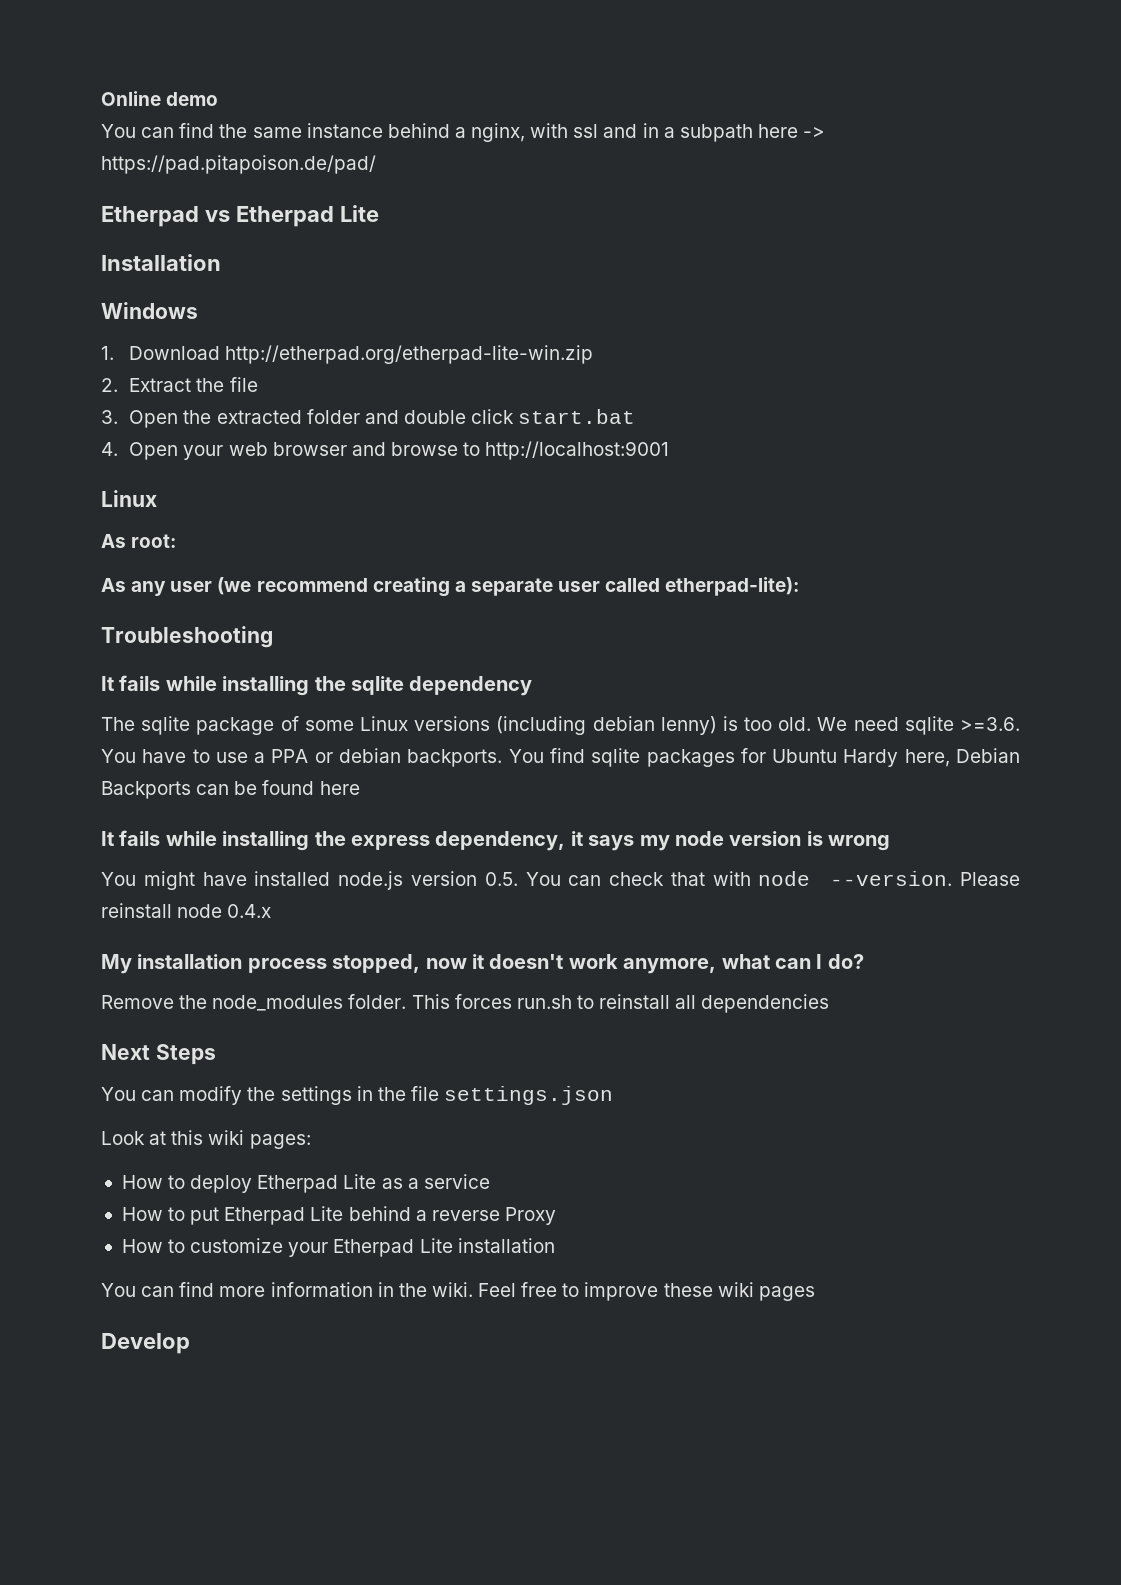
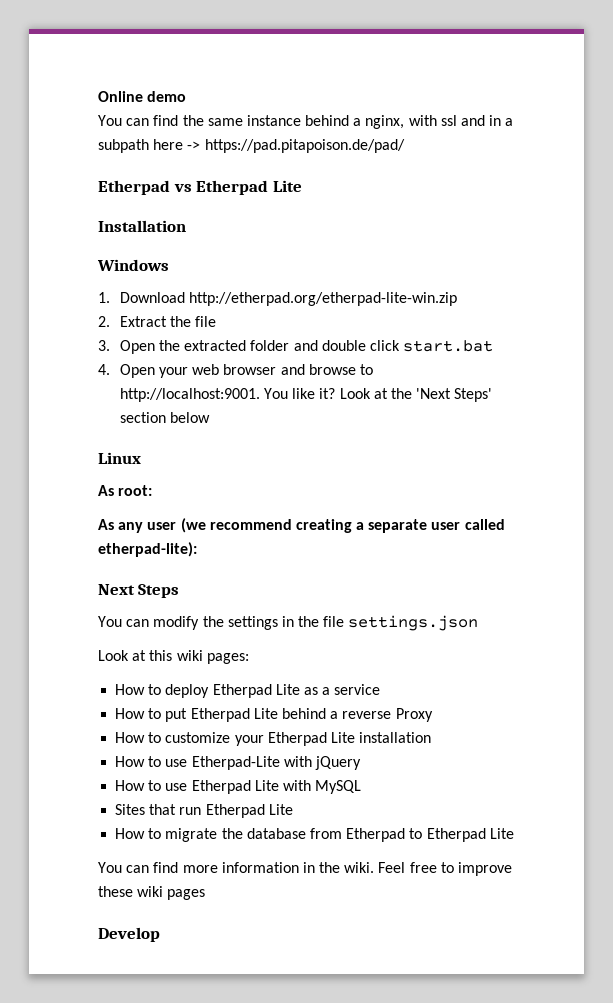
- 4. Open your web browser and browse to http://localhost:9001
+ 4. Open your web browser and browse to http://localhost:9001. You like it? Look at the 'Next Steps' section below
- Troubleshooting
- It fails while installing the sqlite dependency
- The sqlite package of some Linux versions (including debian lenny) is too old. We need sqlite >=3.6. You have to use a PPA or debian backports. You find sqlite packages for Ubuntu Hardy here, Debian Backports can be found here
- It fails while installing the express dependency, it says my node version is wrong
- You might have installed node.js version 0.5. You can check that with node --version. Please reinstall node 0.4.x
- My installation process stopped, now it doesn't work anymore, what can I do?
- Remove the node_modules folder. This forces run.sh to reinstall all dependencies
+ How to use Etherpad-Lite with jQuery
+ How to use Etherpad Lite with MySQL
+ Sites that run Etherpad Lite
+ How to migrate the database from Etherpad to Etherpad Lite

